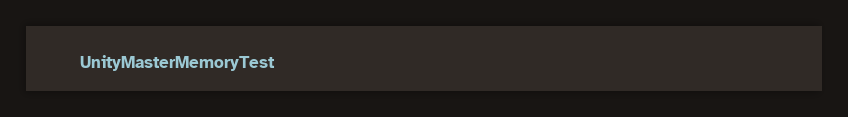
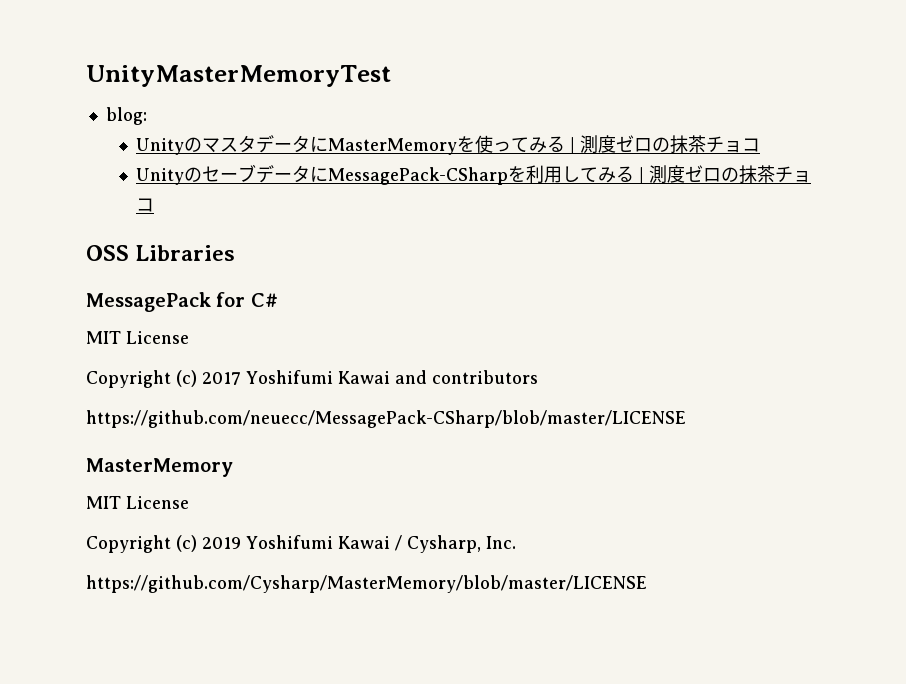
+ blog:
+ UnityのマスタデータにMasterMemoryを使ってみる | 測度ゼロの抹茶チョコ
+ UnityのセーブデータにMessagePack-CSharpを利用してみる | 測度ゼロの抹茶チョコ
+ OSS Libraries
+ MessagePack for C#
+ MIT License
+ Copyright (c) 2017 Yoshifumi Kawai and contributors
+ https://github.com/neuecc/MessagePack-CSharp/blob/master/LICENSE
+ MasterMemory
+ MIT License
+ Copyright (c) 2019 Yoshifumi Kawai / Cysharp, Inc.
+ https://github.com/Cysharp/MasterMemory/blob/master/LICENSE

